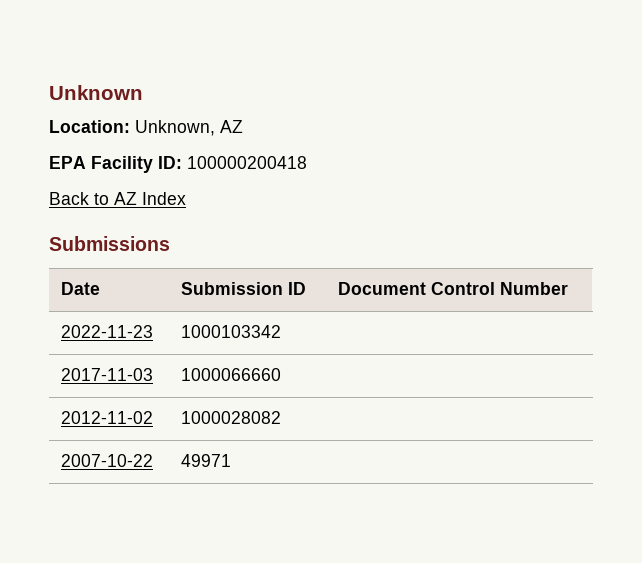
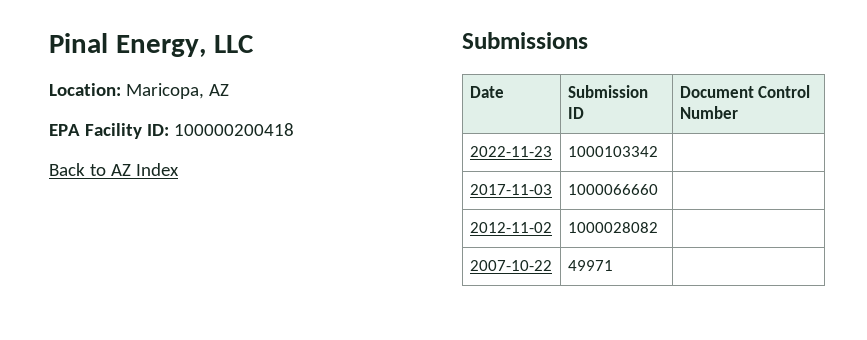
- Unknown
+ Pinal Energy, LLC
- Location: Unknown, AZ
+ Location: Maricopa, AZ

